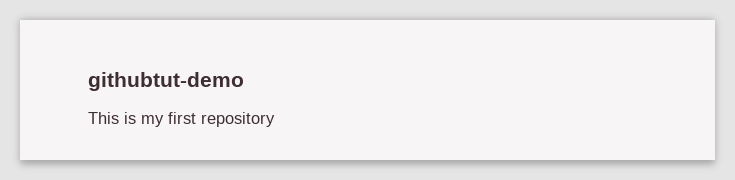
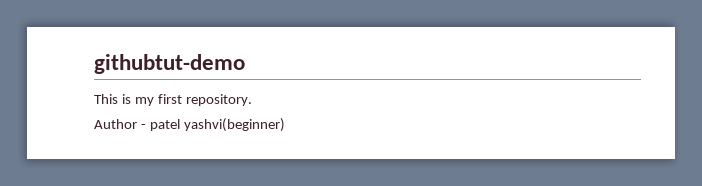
- This is my first repository
+ This is my first repository.
+ Author - patel yashvi(beginner)

